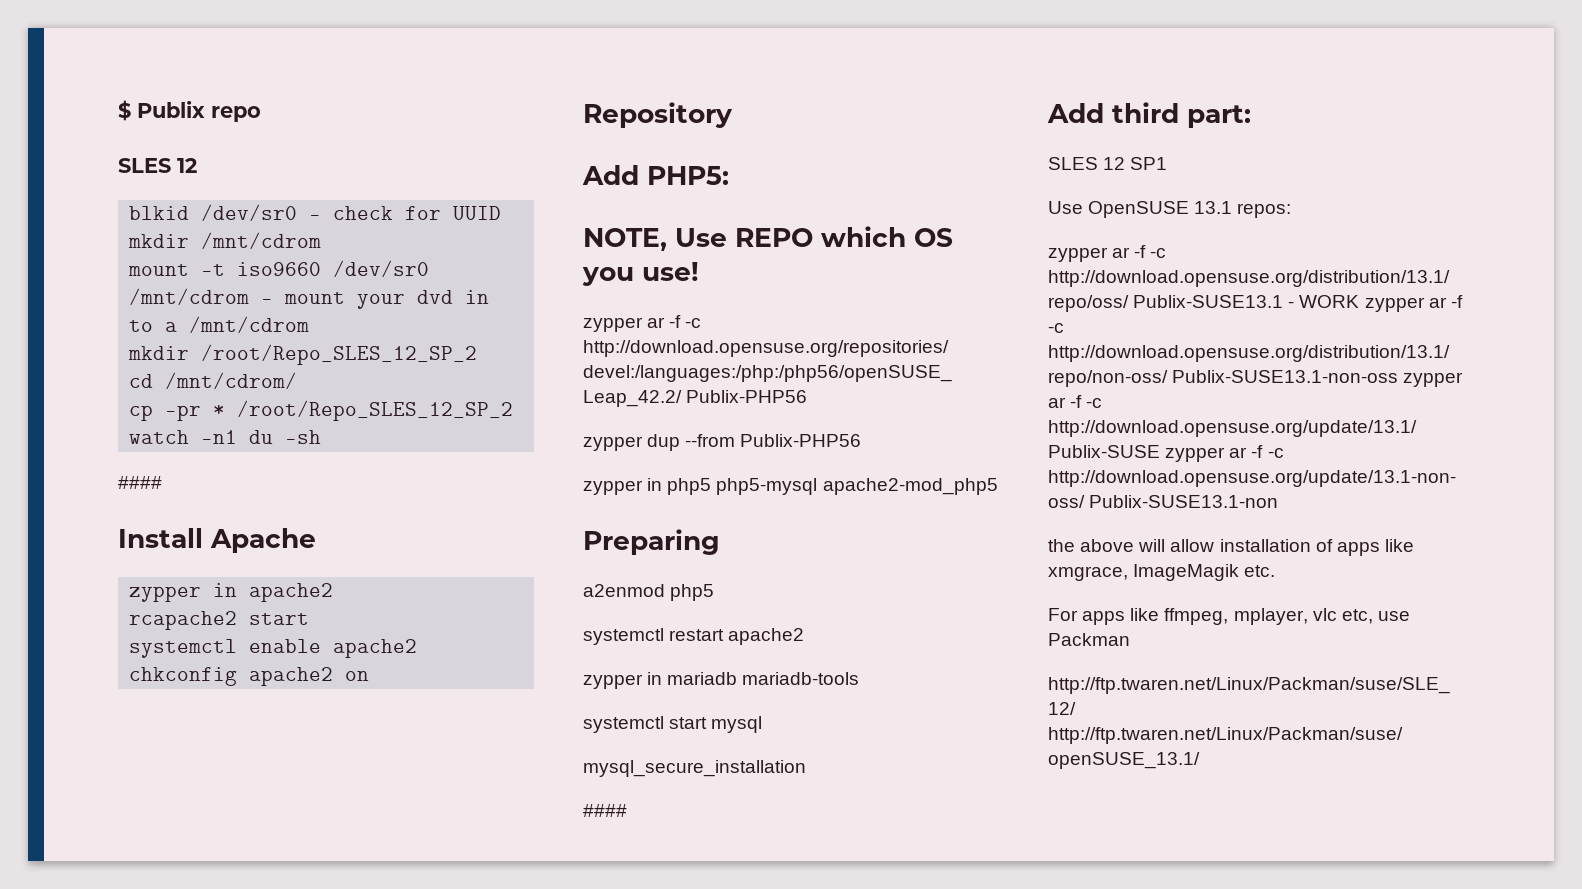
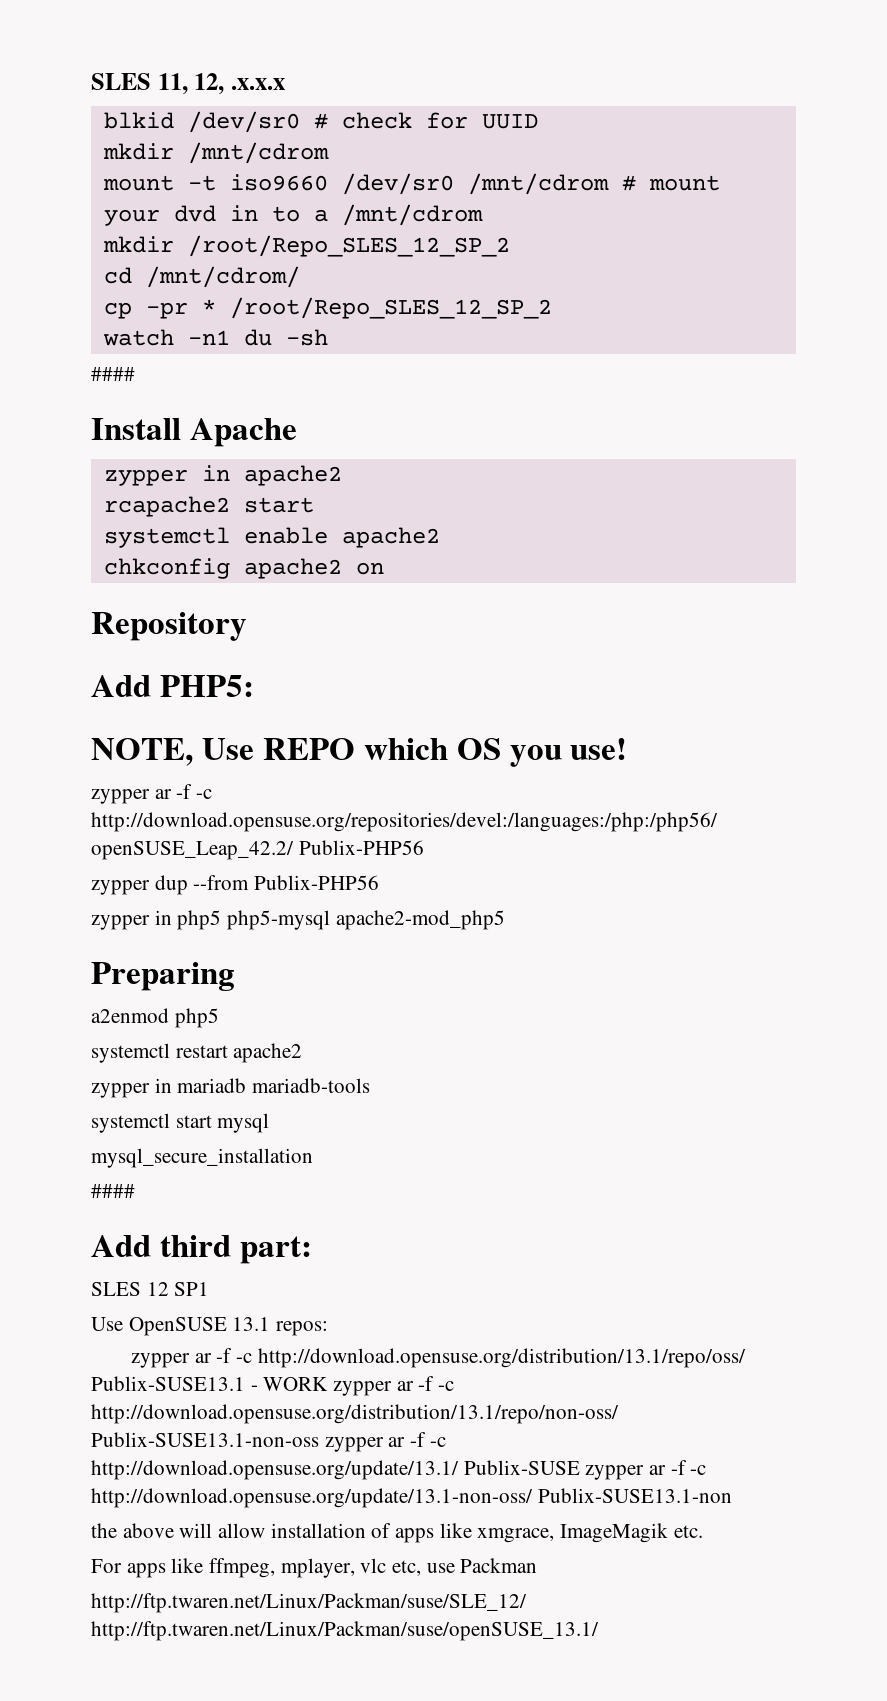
- $ Publix repo
- SLES 12
+ SLES 11, 12, .x.x.x
- blkid /dev/sr0 - check for UUID
+ blkid /dev/sr0 # check for UUID
- mount -t iso9660 /dev/sr0 /mnt/cdrom - mount your dvd in to a /mnt/cdrom
+ mount -t iso9660 /dev/sr0 /mnt/cdrom # mount your dvd in to a /mnt/cdrom

